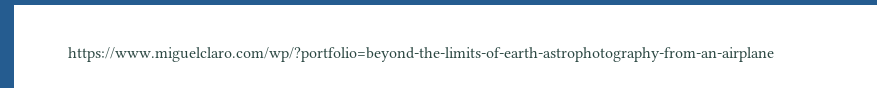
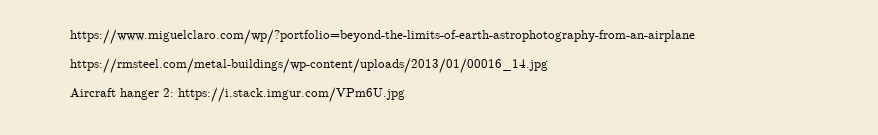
+ https://rmsteel.com/metal-buildings/wp-content/uploads/2013/01/00016_14.jpg
+ Aircraft hanger 2: https://i.stack.imgur.com/VPm6U.jpg

